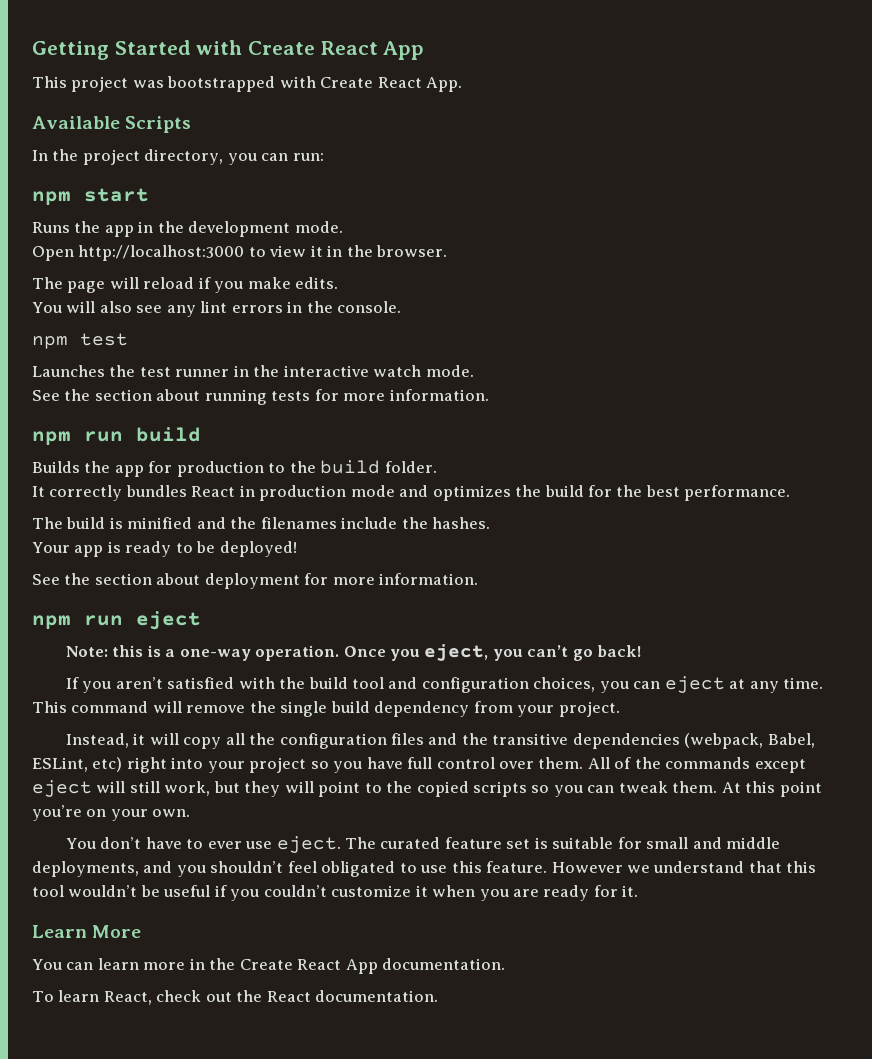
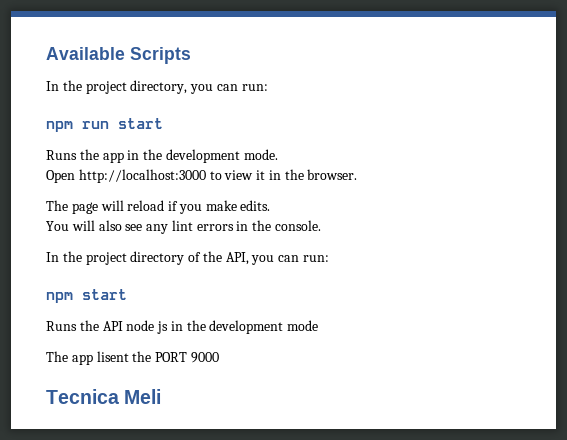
- Getting Started with Create React App
- This project was bootstrapped with Create React App.
- npm start
+ npm run start
- npm test
- Launches the test runner in the interactive watch mode.
- See the section about running tests for more information.
- npm run build
- Builds the app for production to the build folder.
- It correctly bundles React in production mode and optimizes the build for the best performance.
- The build is minified and the filenames include the hashes.
- Your app is ready to be deployed!
- See the section about deployment for more information.
- npm run eject
- Note: this is a one-way operation. Once you eject, you can’t go back!
- If you aren’t satisfied with the build tool and configuration choices, you can eject at any time. This command will remove the single build dependency from your project.
- Instead, it will copy all the configuration files and the transitive dependencies (webpack, Babel, ESLint, etc) right into your project so you have full control over them. All of the commands except eject will still work, but they will point to the copied scripts so you can tweak them. At this point you’re on your own.
- You don’t have to ever use eject. The curated feature set is suitable for small and middle deployments, and you shouldn’t feel obligated to use this feature. However we understand that this tool wouldn’t be useful if you couldn’t customize it when you are ready for it.
- Learn More
- You can learn more in the Create React App documentation.
- To learn React, check out the React documentation.
+ In the project directory of the API, you can run:
+ npm start
+ Runs the API node js in the development mode
+ The app lisent the PORT 9000
+ Tecnica Meli

